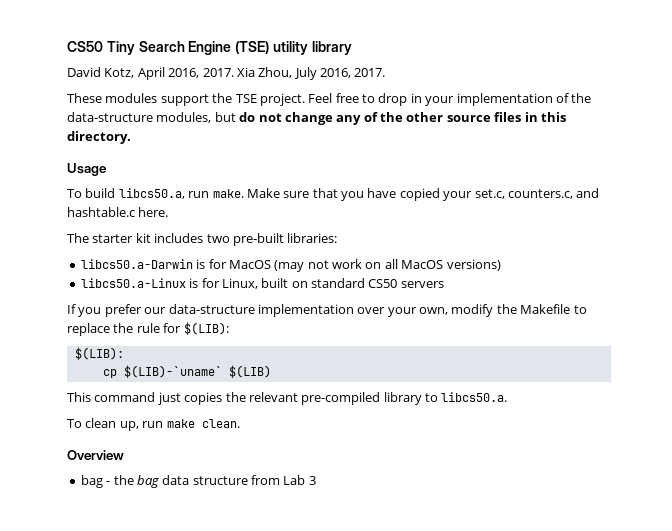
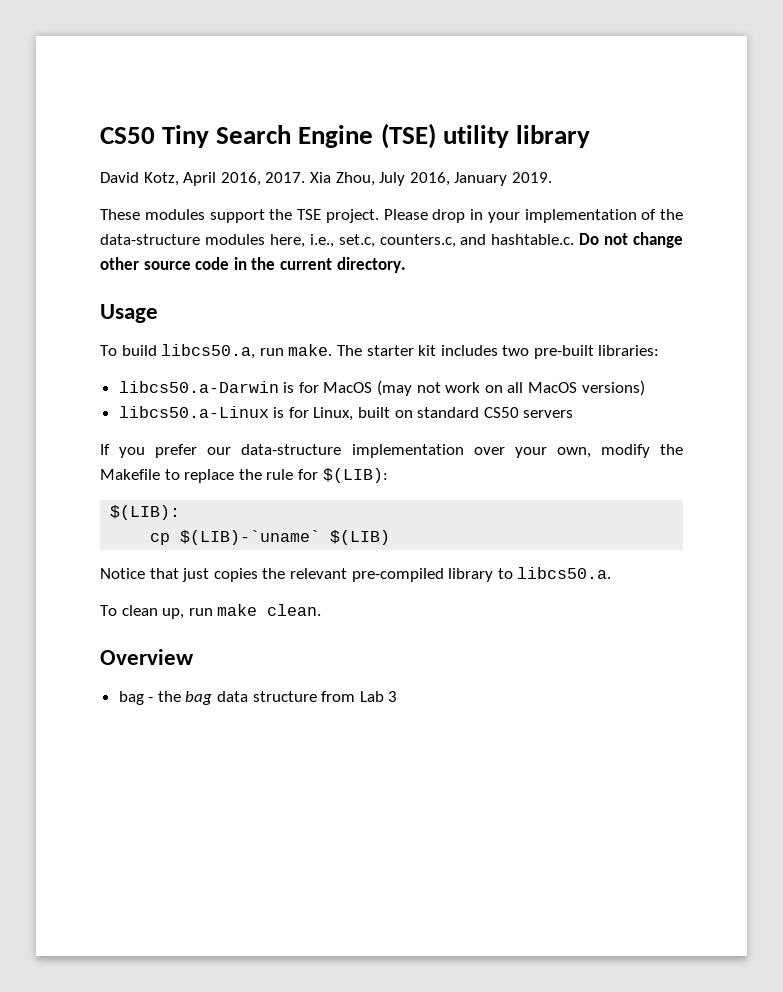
- Xia Zhou, July 2016, 2017.
+ Xia Zhou, July 2016, January 2019.
- Feel free to drop in your implementation of the data-structure modules, but do not change any of the other source files in this directory.
+ Please drop in your implementation of the data-structure modules here, i.e., set.c, counters.c, and hashtable.c. Do not change other source code in the current directory.
- To build libcs50.a, run make. Make sure that you have copied your set.c, counters.c, and hashtable.c here.
- The starter kit includes two pre-built libraries:
+ To build libcs50.a, run make. The starter kit includes two pre-built libraries:
- This command just copies the relevant pre-compiled library to libcs50.a.
+ Notice that just copies the relevant pre-compiled library to libcs50.a.

